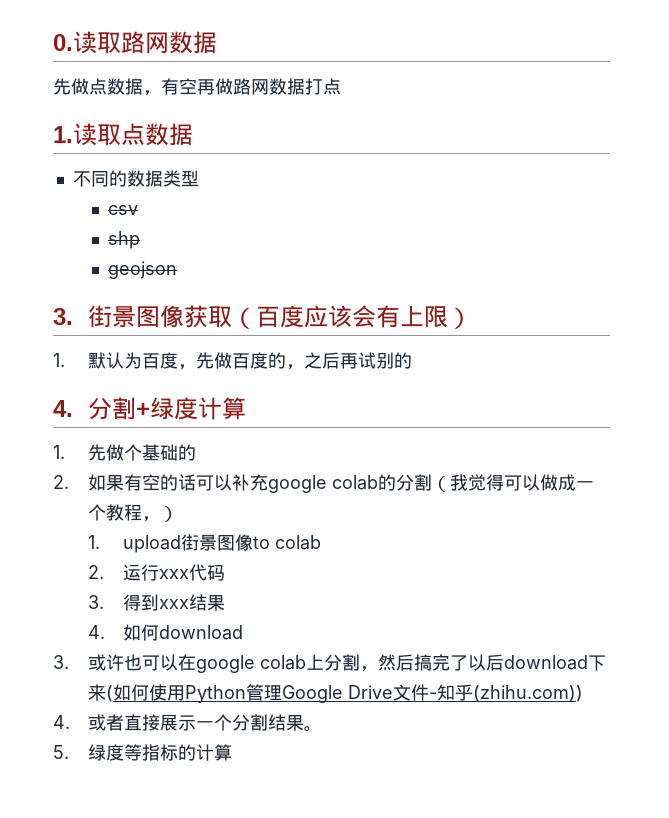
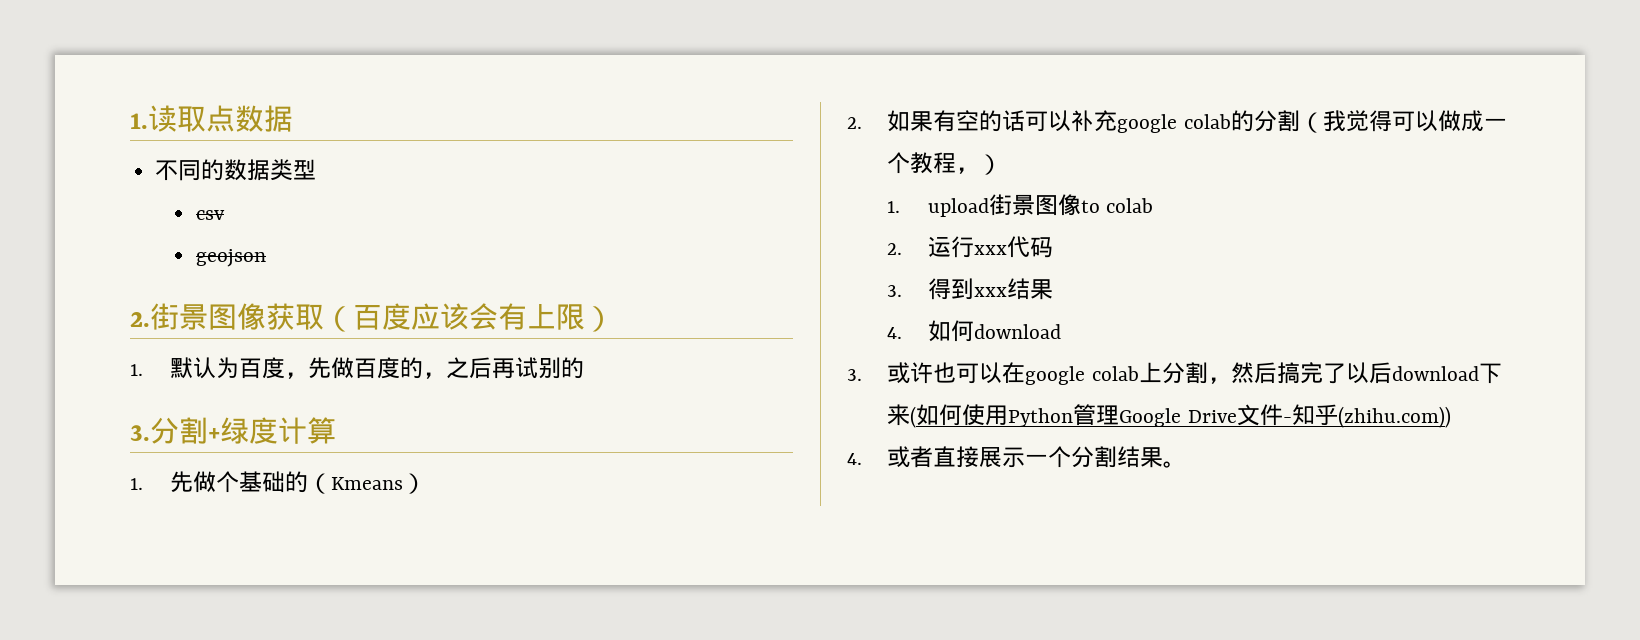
- 0.读取路网数据
- 先做点数据，有空再做路网数据打点
- shp
- 3.街景图像获取（百度应该会有上限）
+ 2.街景图像获取（百度应该会有上限）
- 4.分割+绿度计算
+ 3.分割+绿度计算
- 1.先做个基础的
+ 1.先做个基础的（Kmeans）
- 5.绿度等指标的计算

